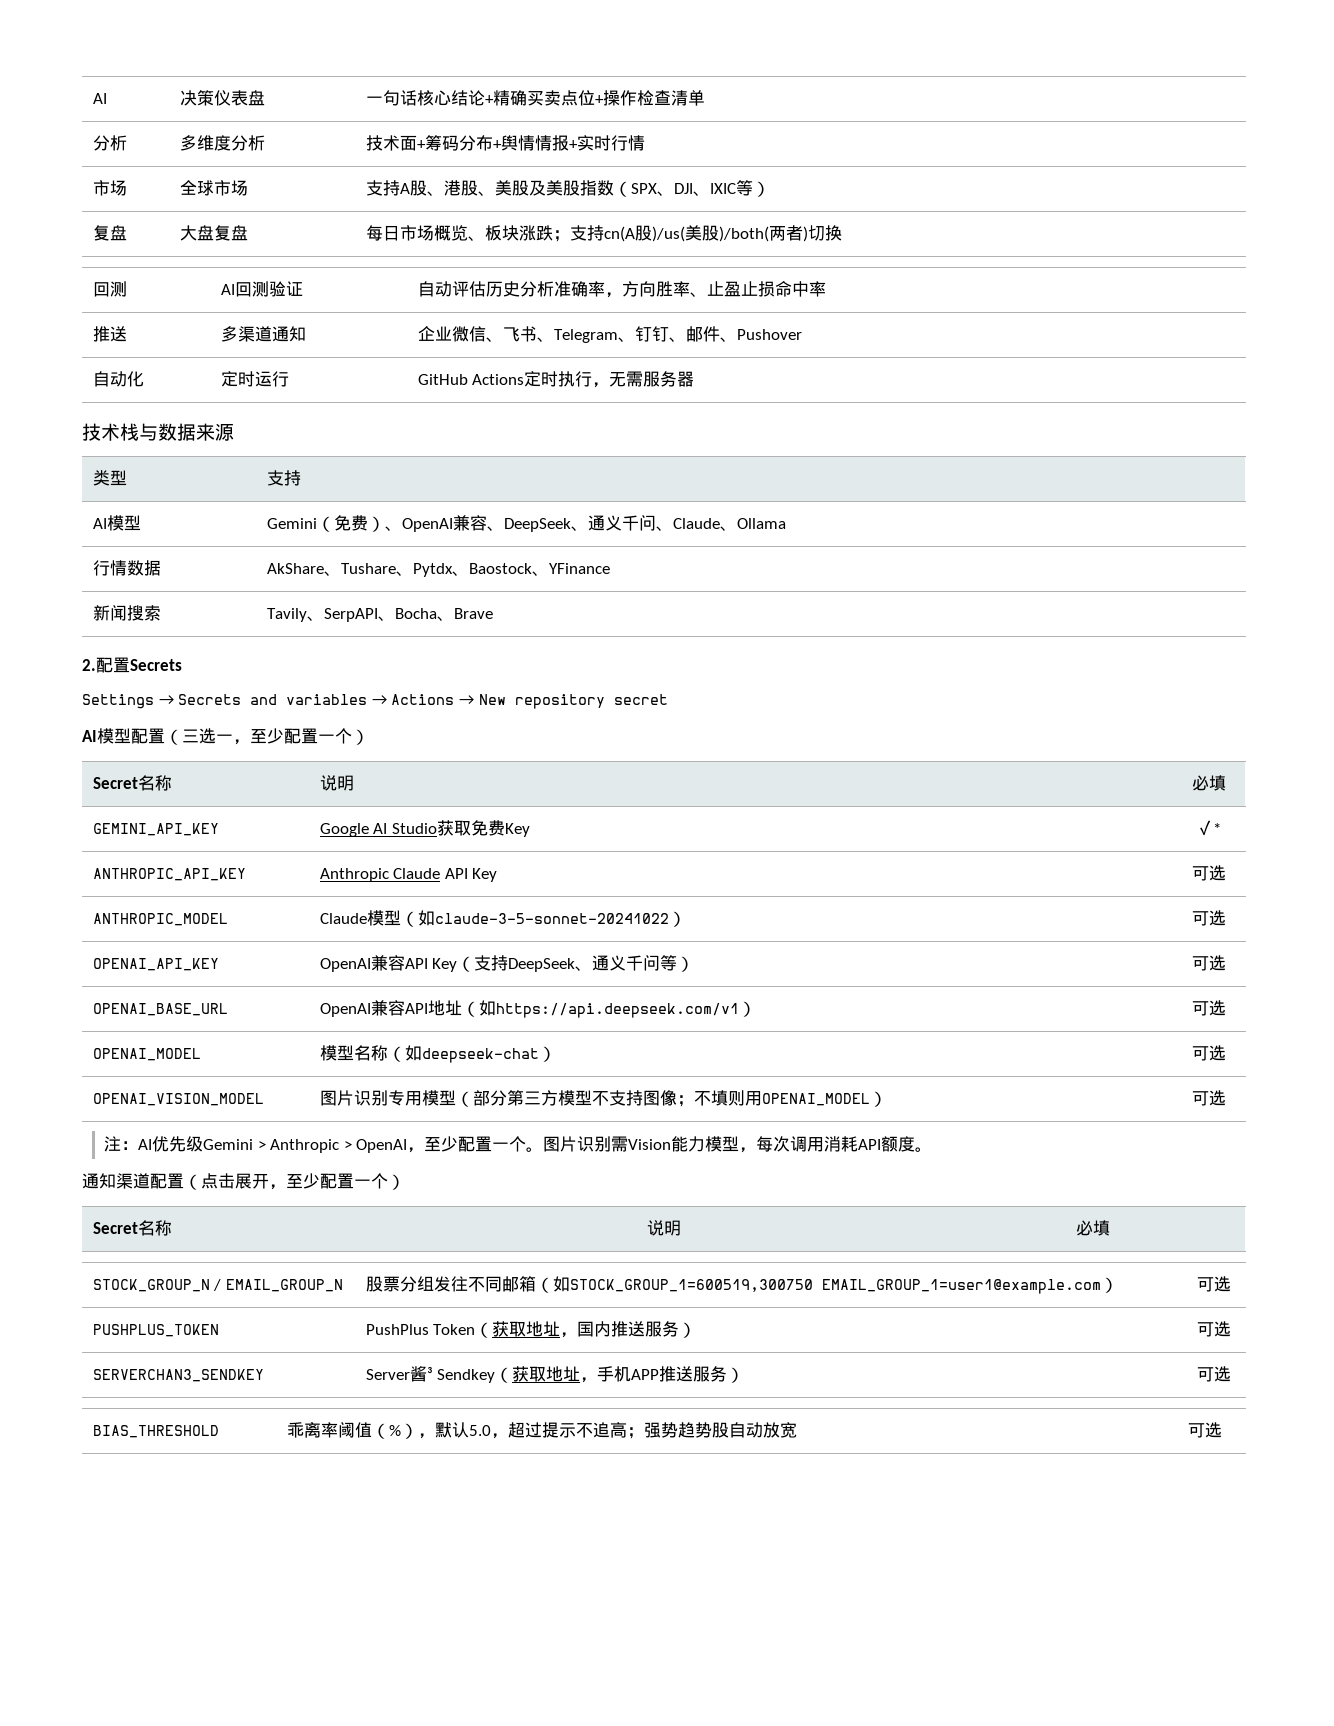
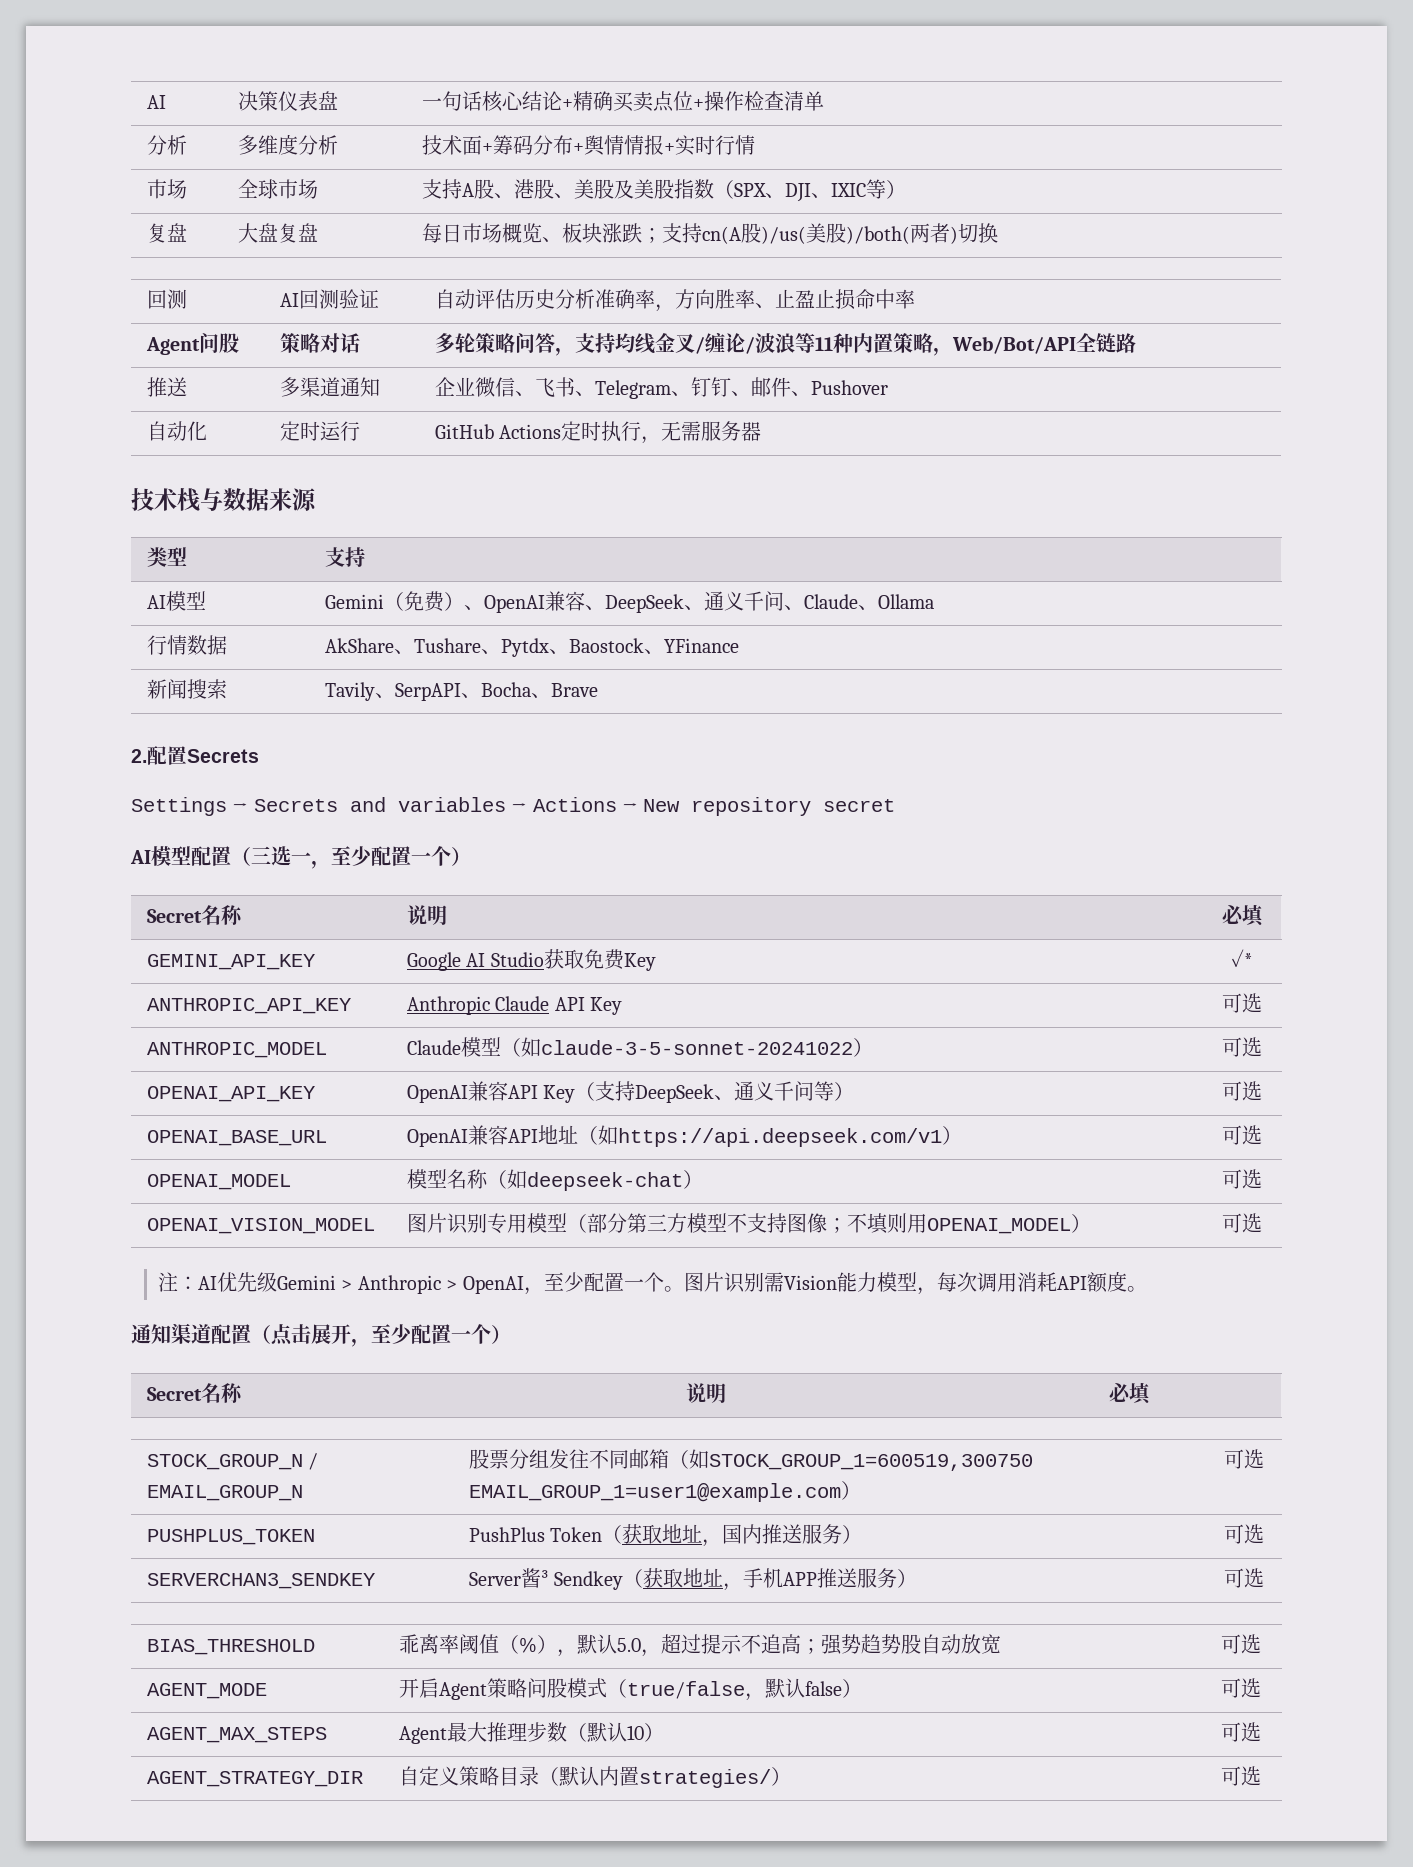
+ Agent问股 | 策略对话 | 多轮策略问答，支持均线金叉/缠论/波浪等11种内置策略，Web/Bot/API全链路
+ AGENT_MODE | 开启Agent策略问股模式（true/false，默认false） | 可选
+ AGENT_MAX_STEPS | Agent最大推理步数（默认10） | 可选
+ AGENT_STRATEGY_DIR | 自定义策略目录（默认内置strategies/） | 可选

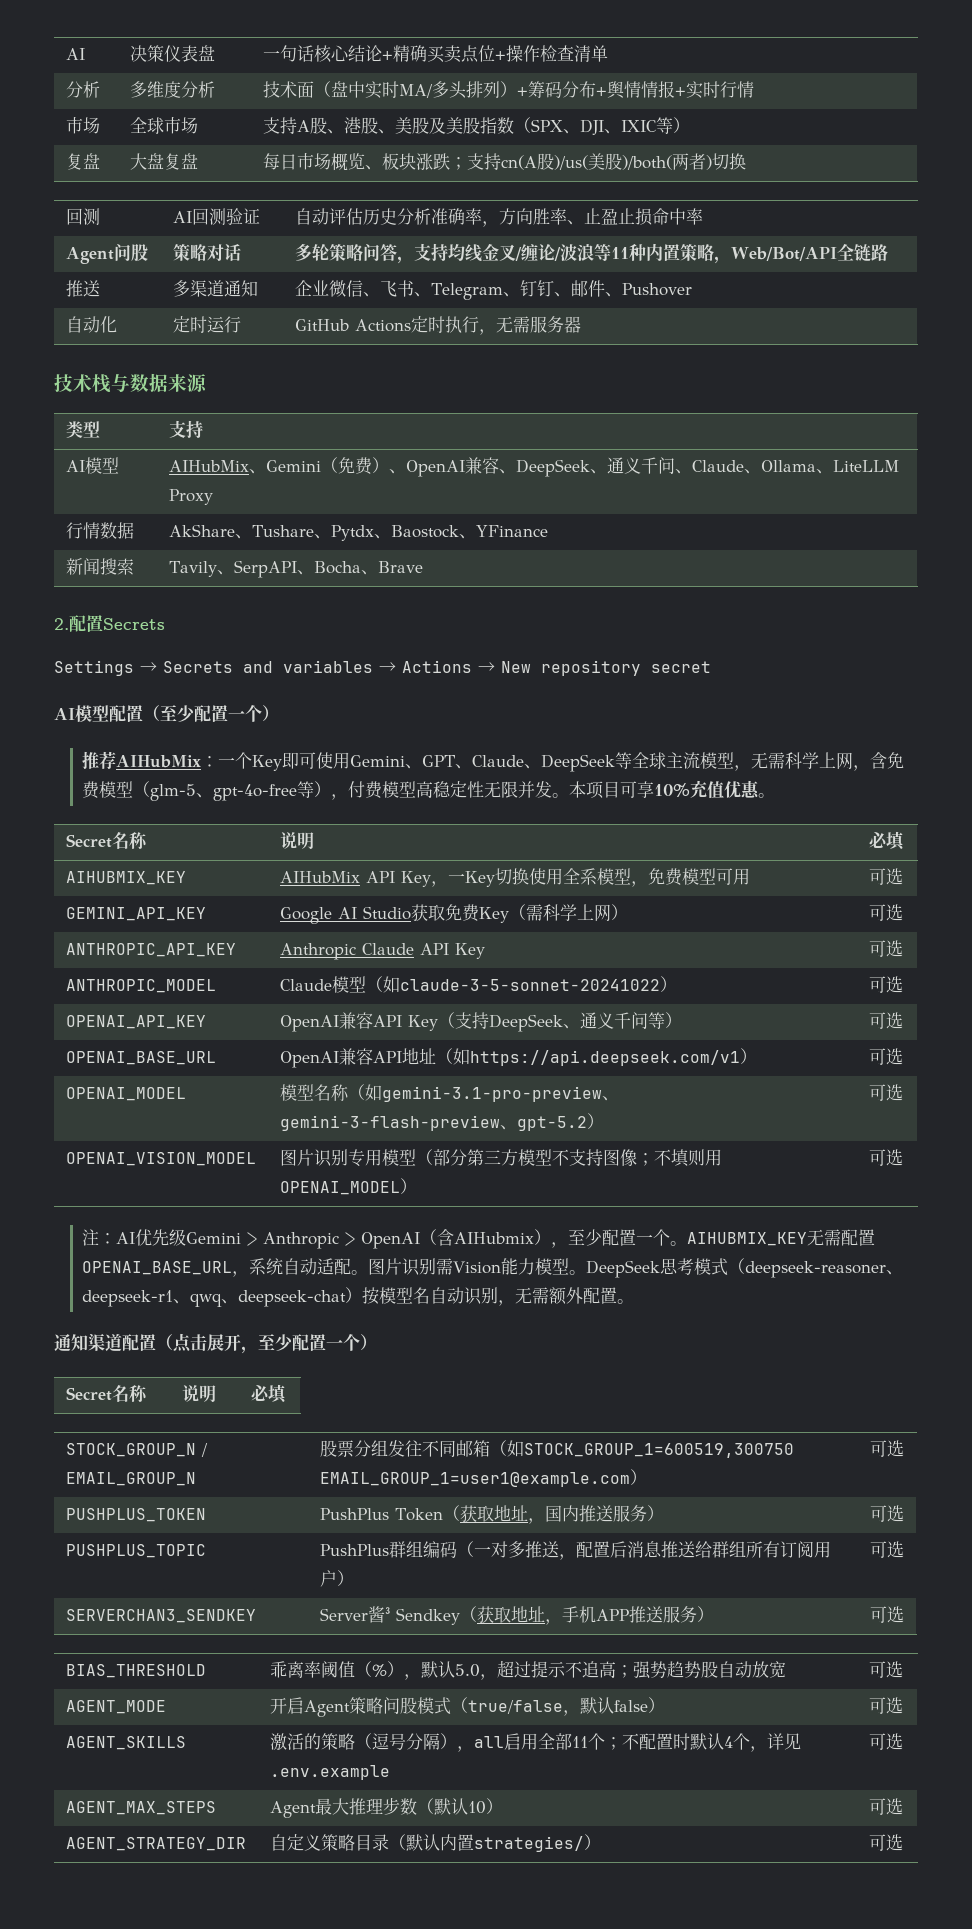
- 分析 | 多维度分析 | 技术面+筹码分布+舆情情报+实时行情
+ 分析 | 多维度分析 | 技术面（盘中实时MA/多头排列）+筹码分布+舆情情报+实时行情
- AI模型 | Gemini（免费）、OpenAI兼容、DeepSeek、通义千问、Claude、Ollama
+ AI模型 | AIHubMix、Gemini（免费）、OpenAI兼容、DeepSeek、通义千问、Claude、Ollama、LiteLLM Proxy
- AI模型配置（三选一，至少配置一个）
+ AI模型配置（至少配置一个）
+ 推荐AIHubMix：一个Key即可使用Gemini、GPT、Claude、DeepSeek等全球主流模型，无需科学上网，含免费模型（glm-5、gpt-4o-free等），付费模型高稳定性无限并发。本项目可享10%充值优惠。
  Secret名称 | 说明 | 必填
+ AIHUBMIX_KEY | AIHubMix API Key，一Key切换使用全系模型，免费模型可用 | 可选
- GEMINI_API_KEY | Google AI Studio获取免费Key | ✓*
+ GEMINI_API_KEY | Google AI Studio获取免费Key（需科学上网） | 可选
- OPENAI_MODEL | 模型名称（如deepseek-chat） | 可选
+ OPENAI_MODEL | 模型名称（如gemini-3.1-pro-preview、gemini-3-flash-preview、gpt-5.2） | 可选
- 注：AI优先级Gemini > Anthropic > OpenAI，至少配置一个。
+ 注：AI优先级Gemini > Anthropic > OpenAI（含AIHubmix），至少配置一个。
+ AIHUBMIX_KEY无需配置OPENAI_BASE_URL，系统自动适配。
- 图片识别需Vision能力模型，每次调用消耗API额度。
+ 图片识别需Vision能力模型。DeepSeek思考模式（deepseek-reasoner、deepseek-r1、qwq、deepseek-chat）按模型名自动识别，无需额外配置。
+ PUSHPLUS_TOPIC | PushPlus群组编码（一对多推送，配置后消息推送给群组所有订阅用户） | 可选
+ AGENT_SKILLS | 激活的策略（逗号分隔），all启用全部11个；不配置时默认4个，详见.env.example | 可选

